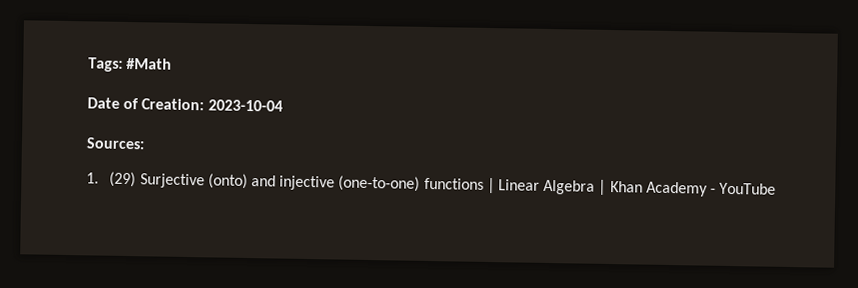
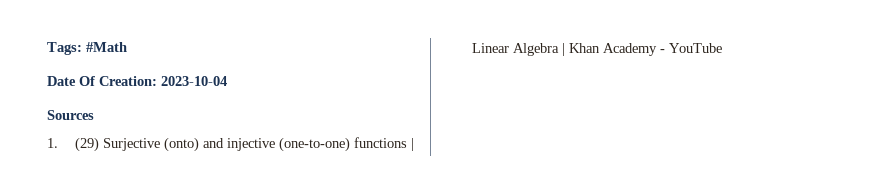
- Date of Creation: 2023-10-04
+ Date Of Creation: 2023-10-04
- Sources:
+ Sources

